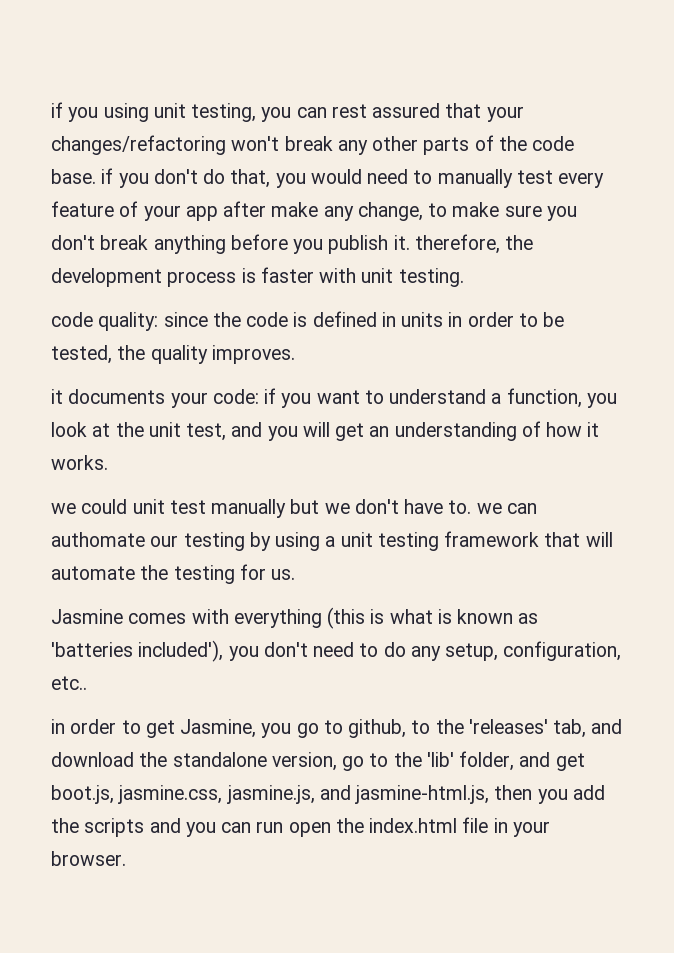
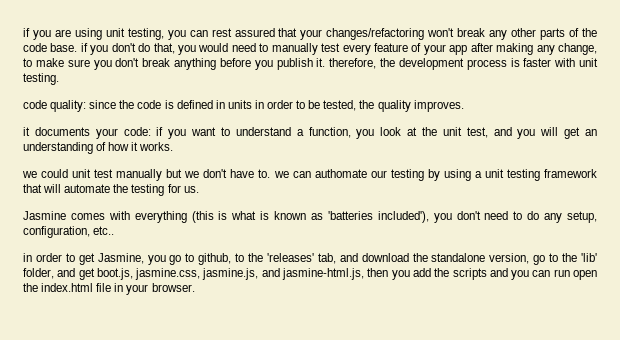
- if you using unit testing, you can rest assured that your changes/refactoring won't break any other parts of the code base. if you don't do that, you would need to manually test every feature of your app after make any change, to make sure you don't break anything before you publish it. therefore, the development process is faster with unit testing.
+ if you are using unit testing, you can rest assured that your changes/refactoring won't break any other parts of the code base. if you don't do that, you would need to manually test every feature of your app after making any change, to make sure you don't break anything before you publish it. therefore, the development process is faster with unit testing.

